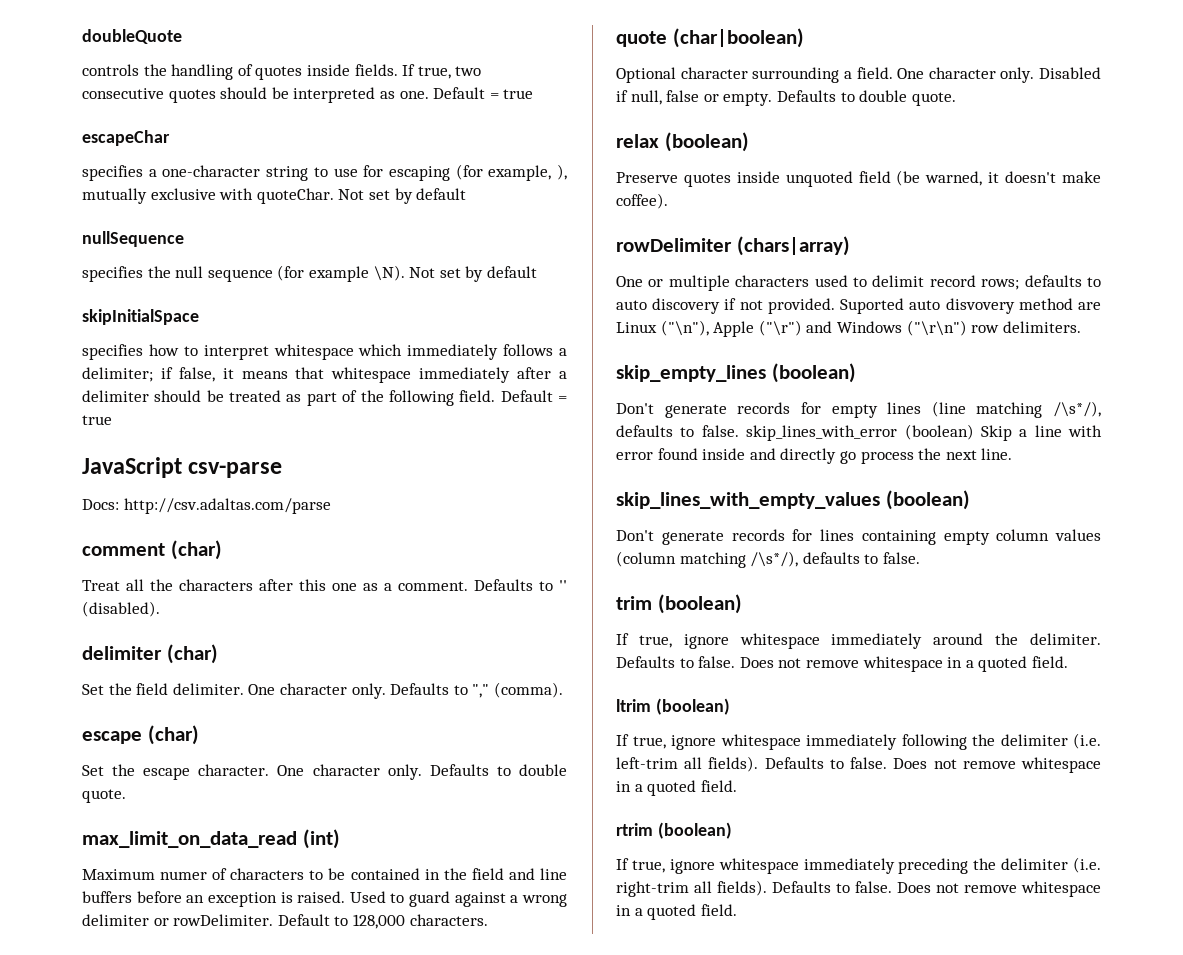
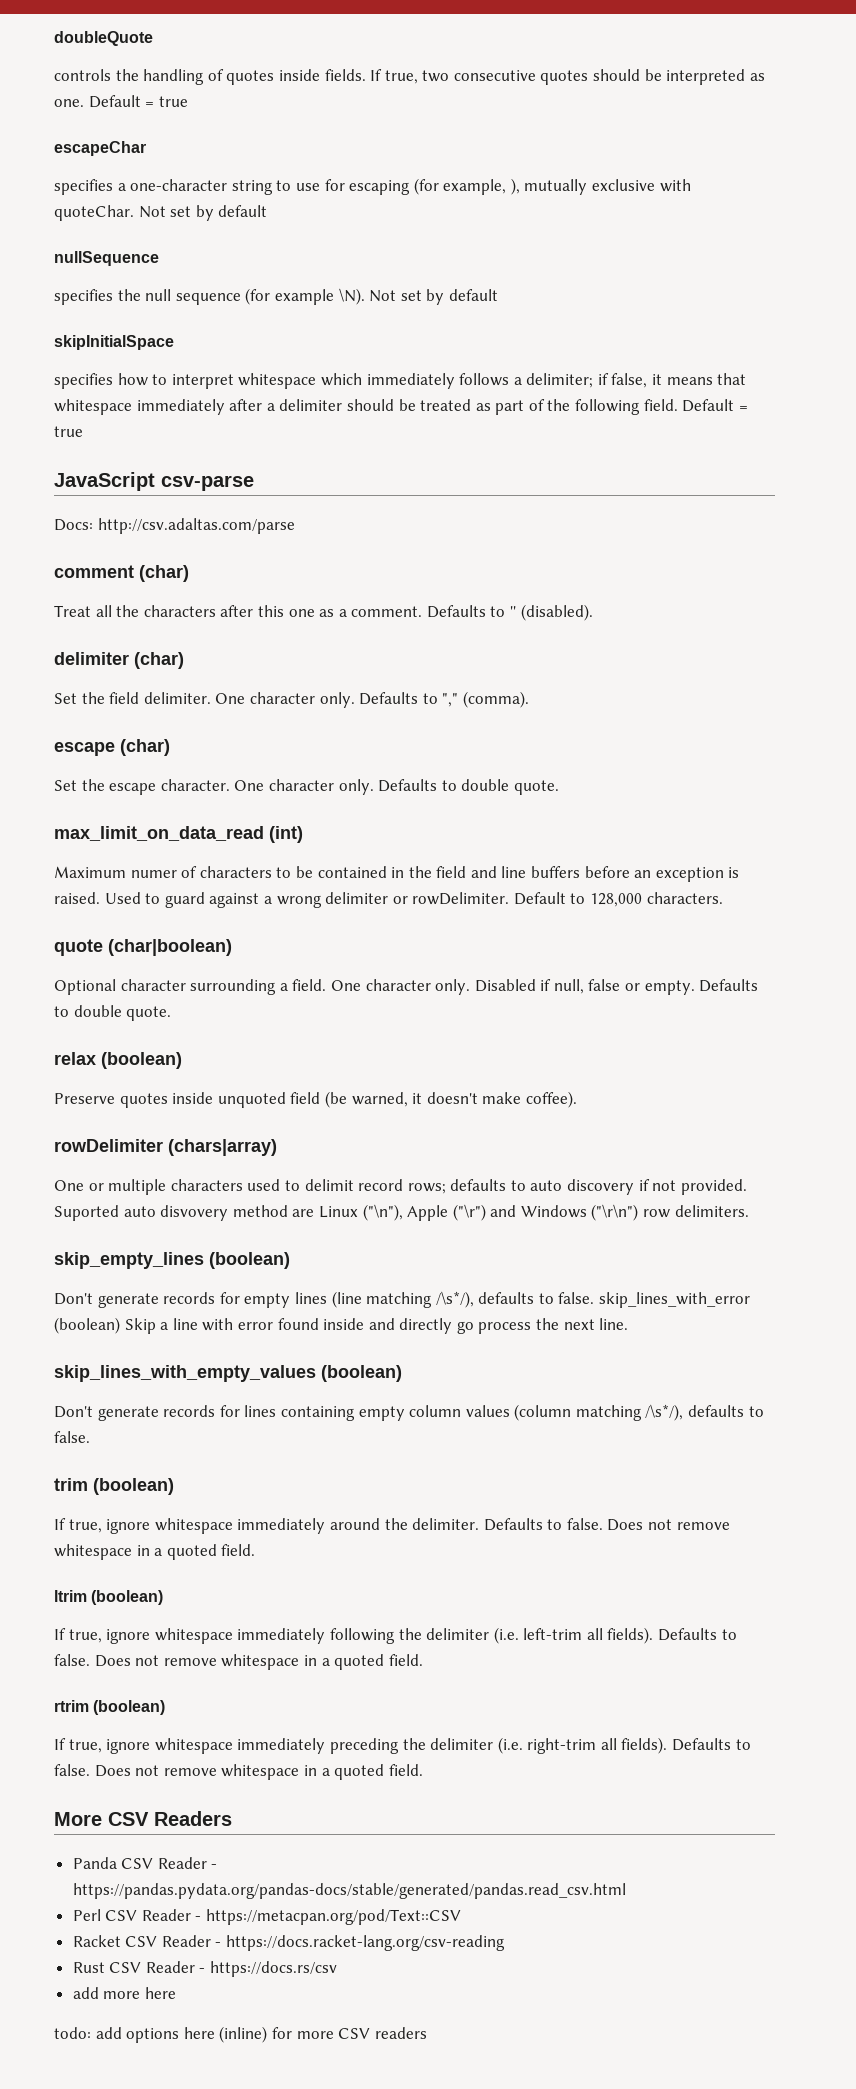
+ More CSV Readers
+ Panda CSV Reader - https://pandas.pydata.org/pandas-docs/stable/generated/pandas.read_csv.html
+ Perl CSV Reader - https://metacpan.org/pod/Text::CSV
+ Racket CSV Reader - https://docs.racket-lang.org/csv-reading
+ Rust CSV Reader - https://docs.rs/csv
+ add more here
+ todo: add options here (inline) for more CSV readers

